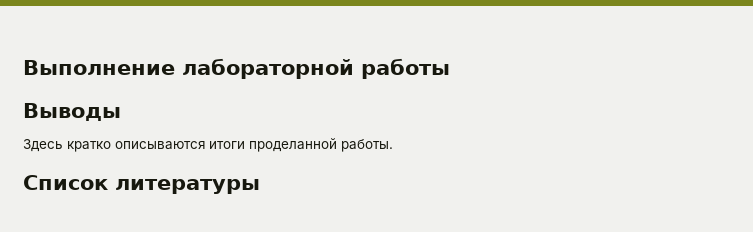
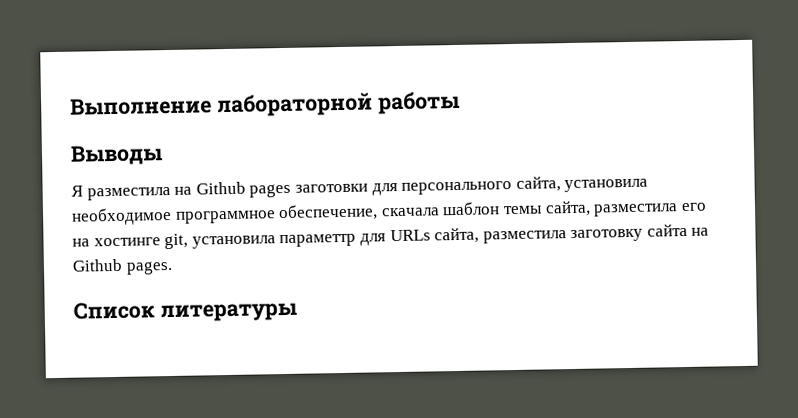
- Здесь кратко описываются итоги проделанной работы.
+ Я разместила на Github pages заготовки для персонального сайта, установила необходимое программное обеспечение, скачала шаблон темы сайта, разместила его на хостинге git, установила параметтр для URLs сайта, разместила заготовку сайта на Github pages.

